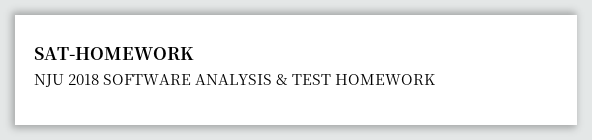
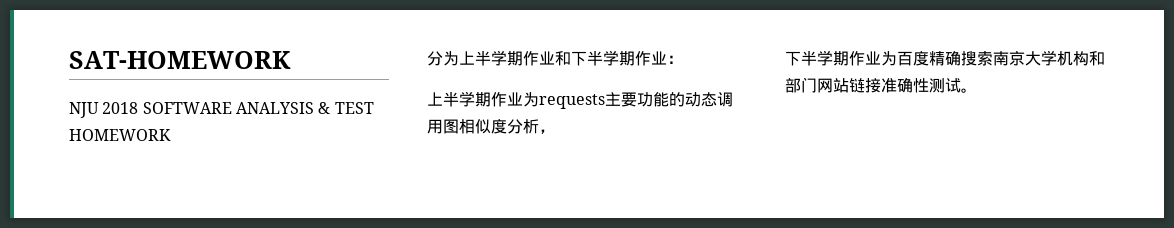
+ 分为上半学期作业和下半学期作业：
+ 上半学期作业为requests主要功能的动态调用图相似度分析，
+ 下半学期作业为百度精确搜索南京大学机构和部门网站链接准确性测试。

